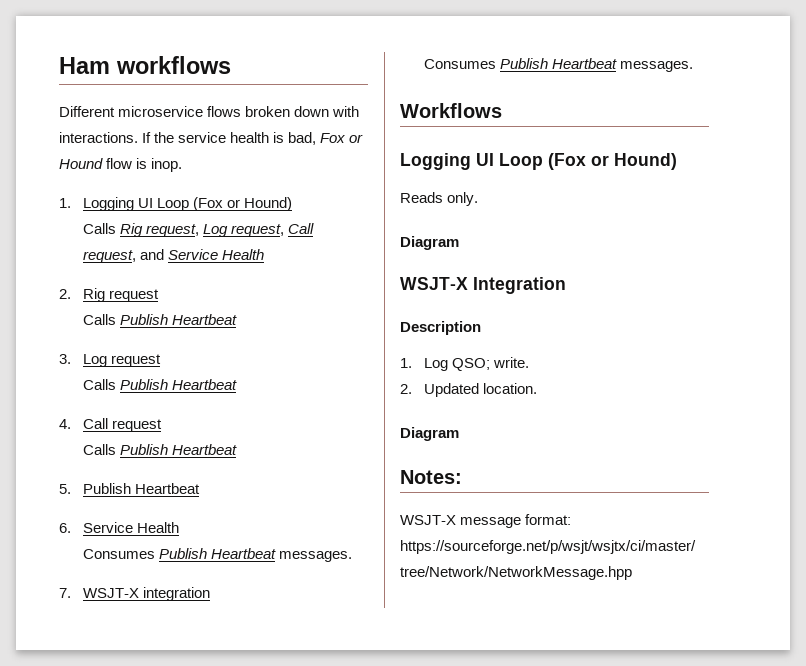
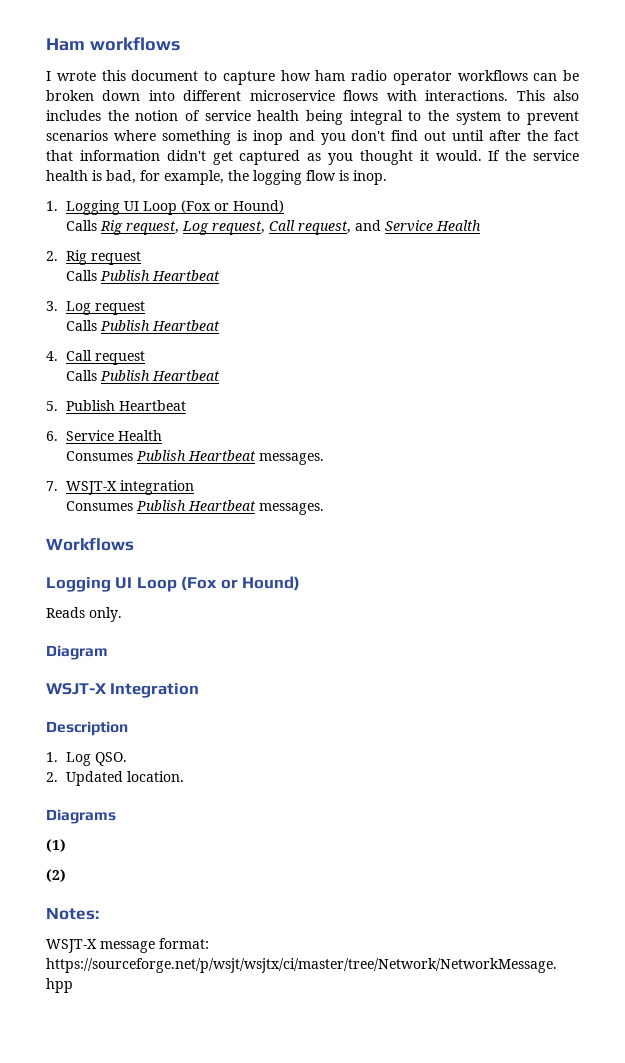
- Different microservice flows broken down with interactions.
+ I wrote this document to capture how ham radio operator workflows can be broken down into different microservice flows with interactions. This also includes the notion of service health being integral to the system to prevent scenarios where something is inop and you don't find out until after the fact that information didn't get captured as you thought it would.
- If the service health is bad, Fox or Hound flow is inop.
+ If the service health is bad, for example, the logging flow is inop.
- 1. Log QSO; write.
+ 1. Log QSO.
  2. Updated location.
- Diagram
+ Diagrams
+ (1)
+ (2)

